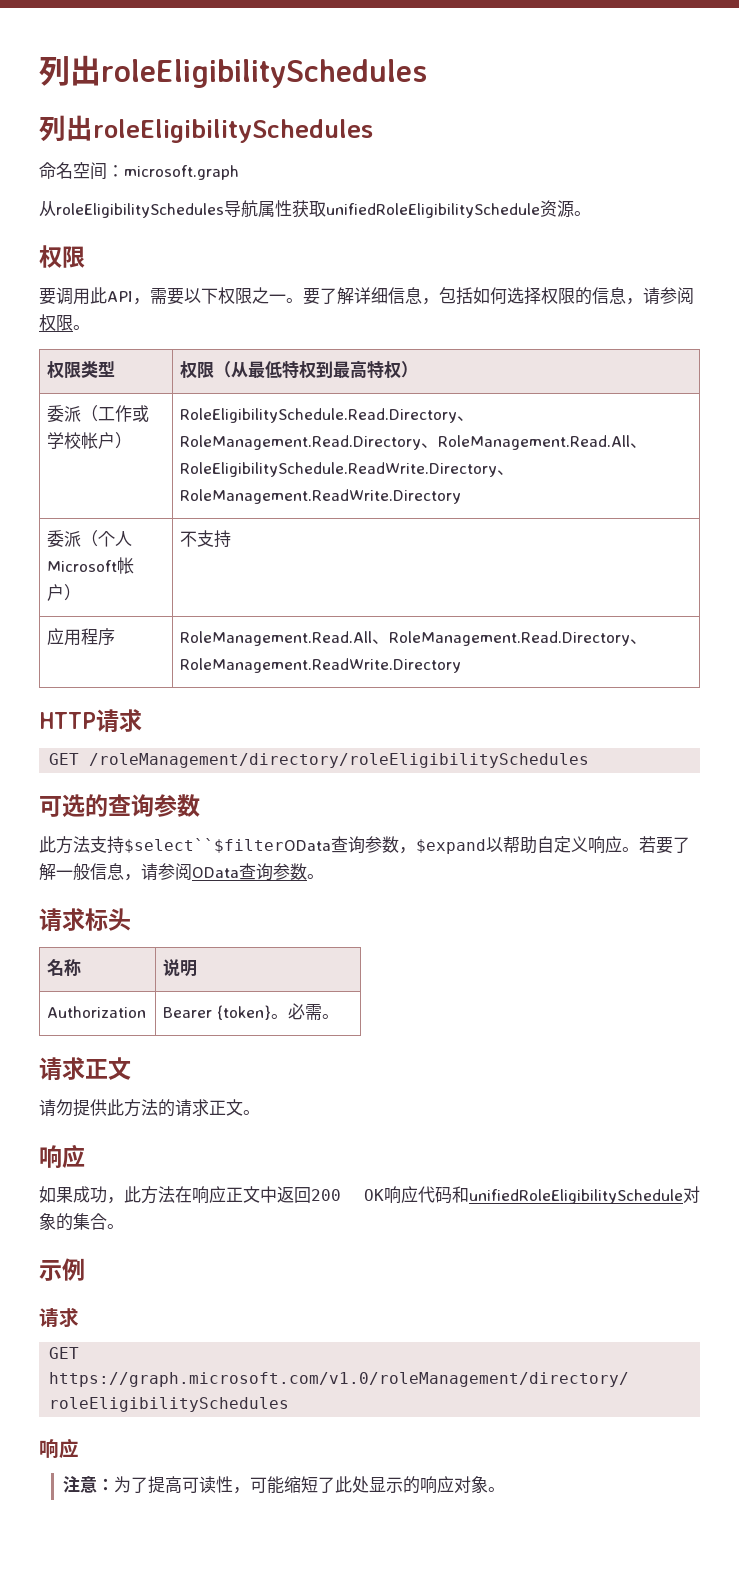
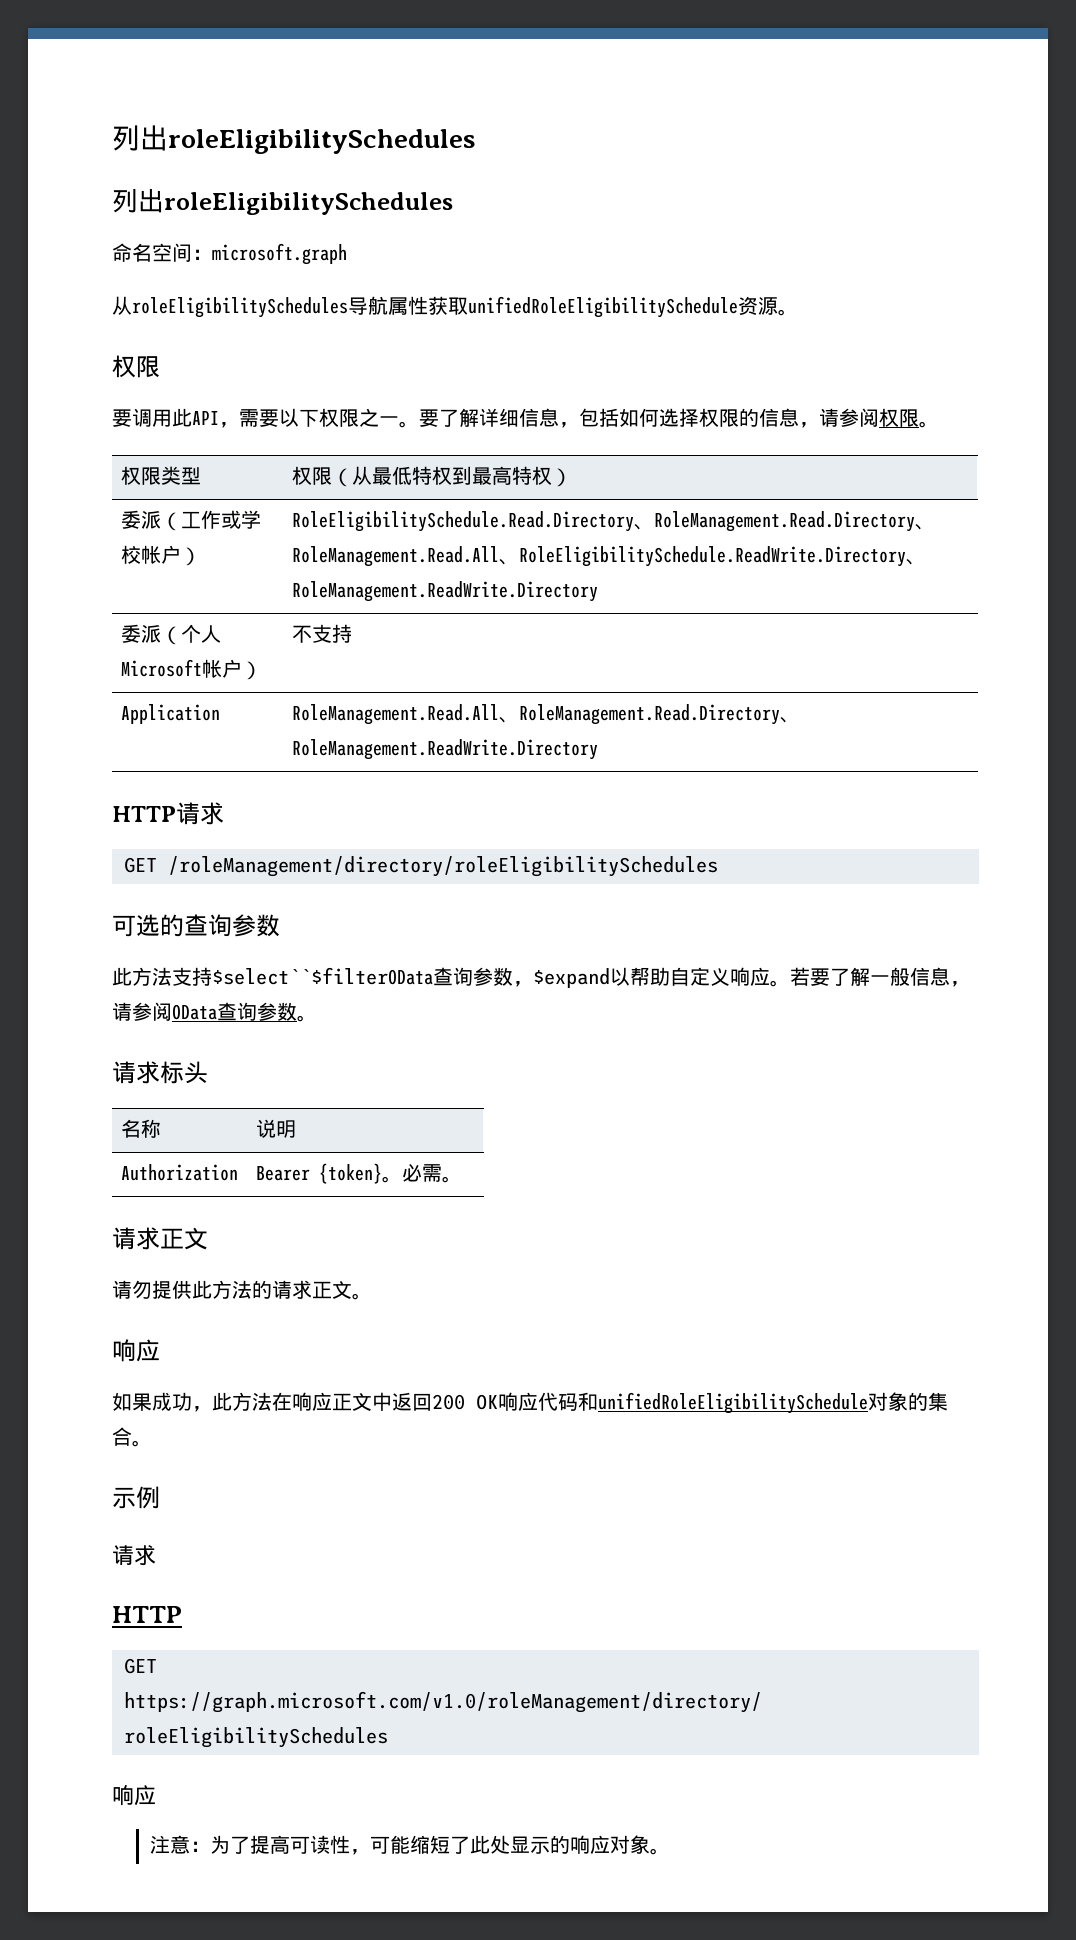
- 应用程序 | RoleManagement.Read.All、RoleManagement.Read.Directory、RoleManagement.ReadWrite.Directory
+ Application | RoleManagement.Read.All、RoleManagement.Read.Directory、RoleManagement.ReadWrite.Directory
  示例
  请求
+ HTTP

